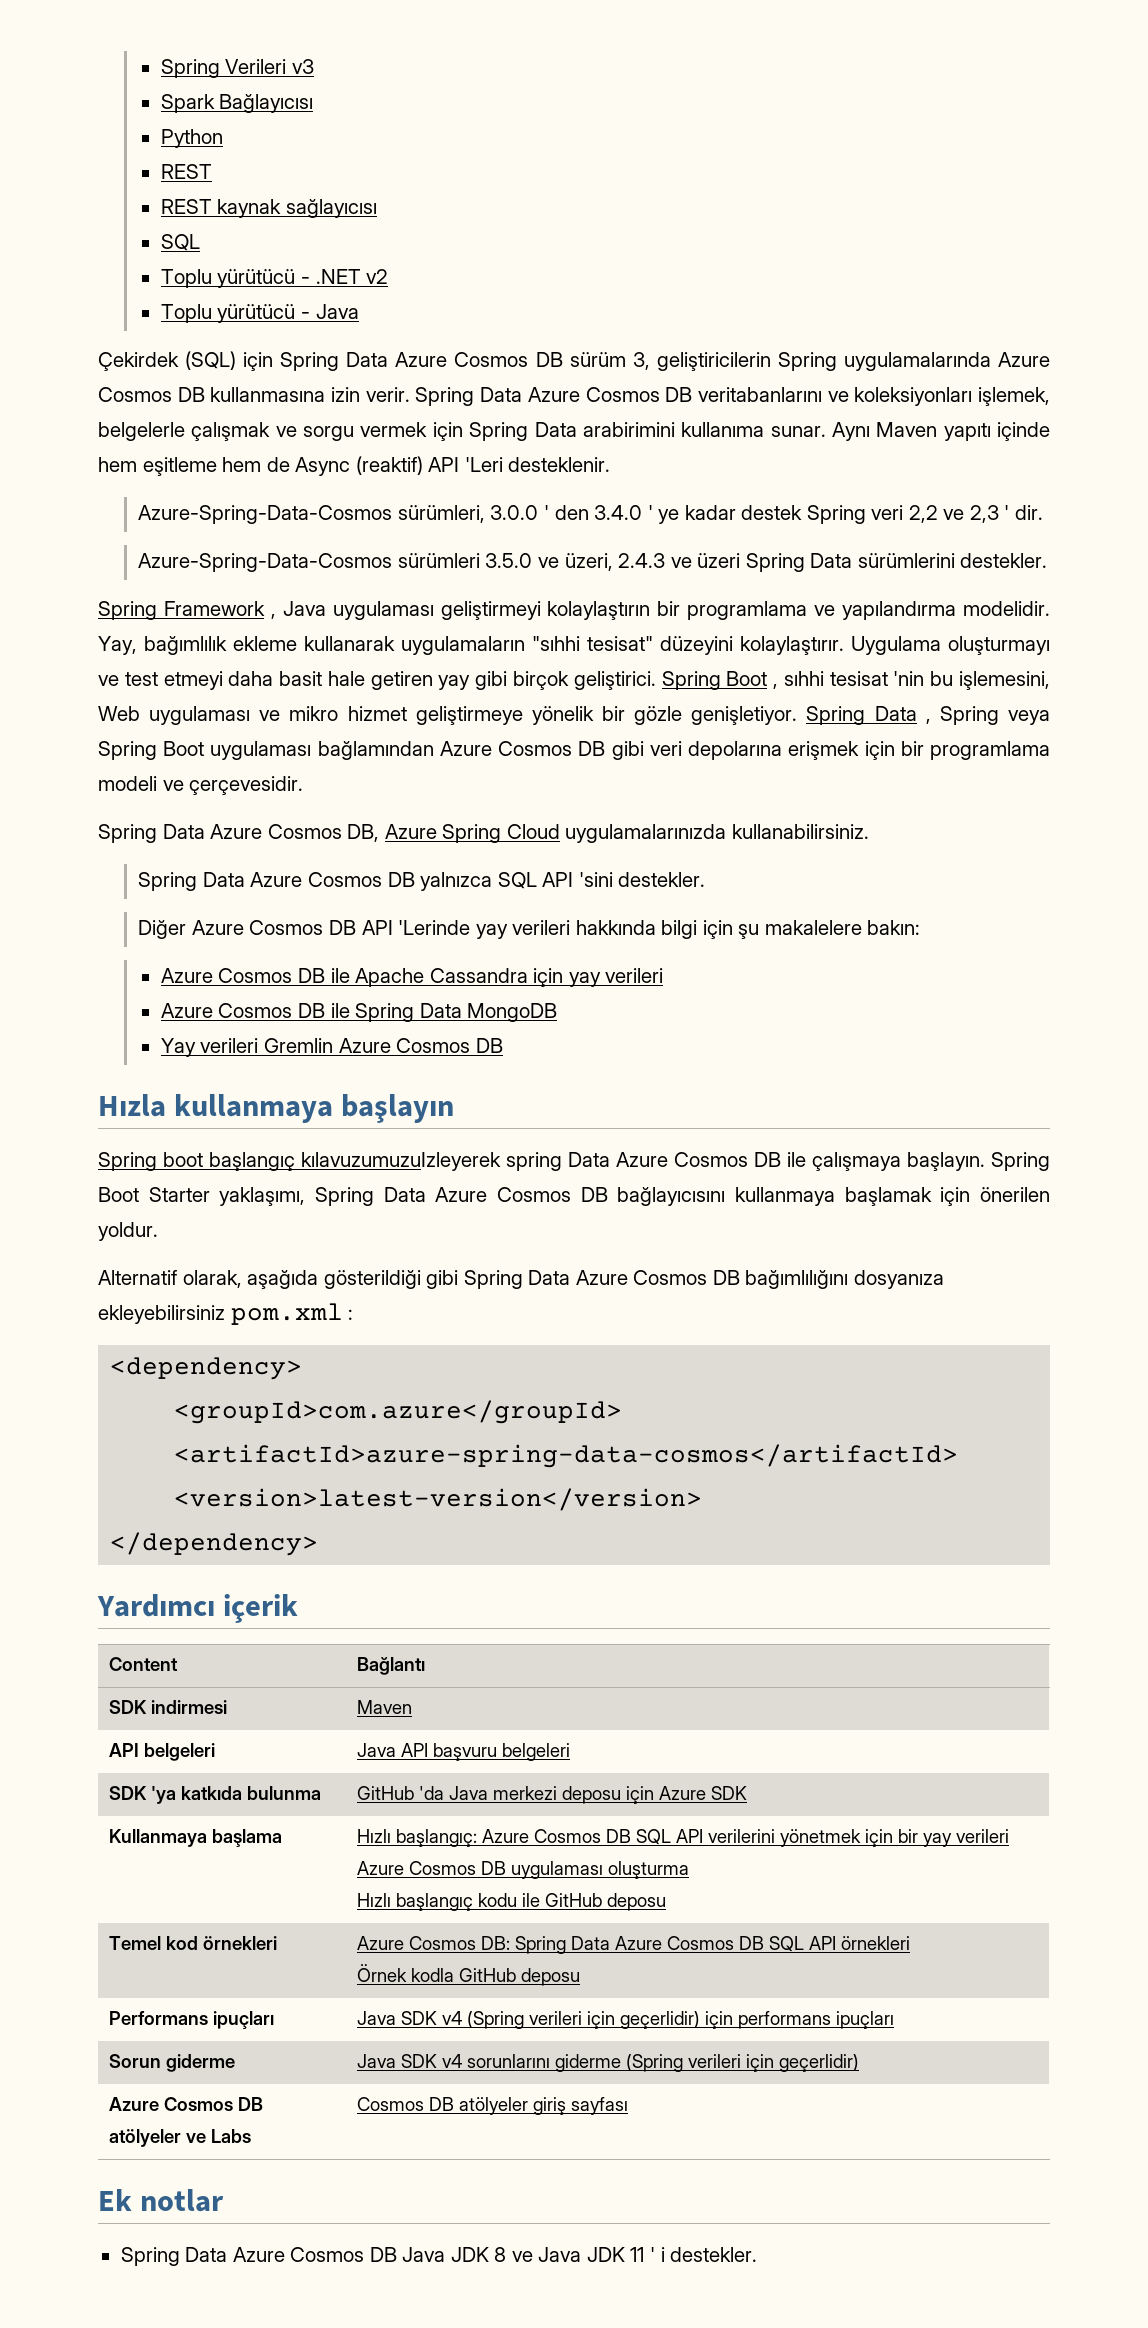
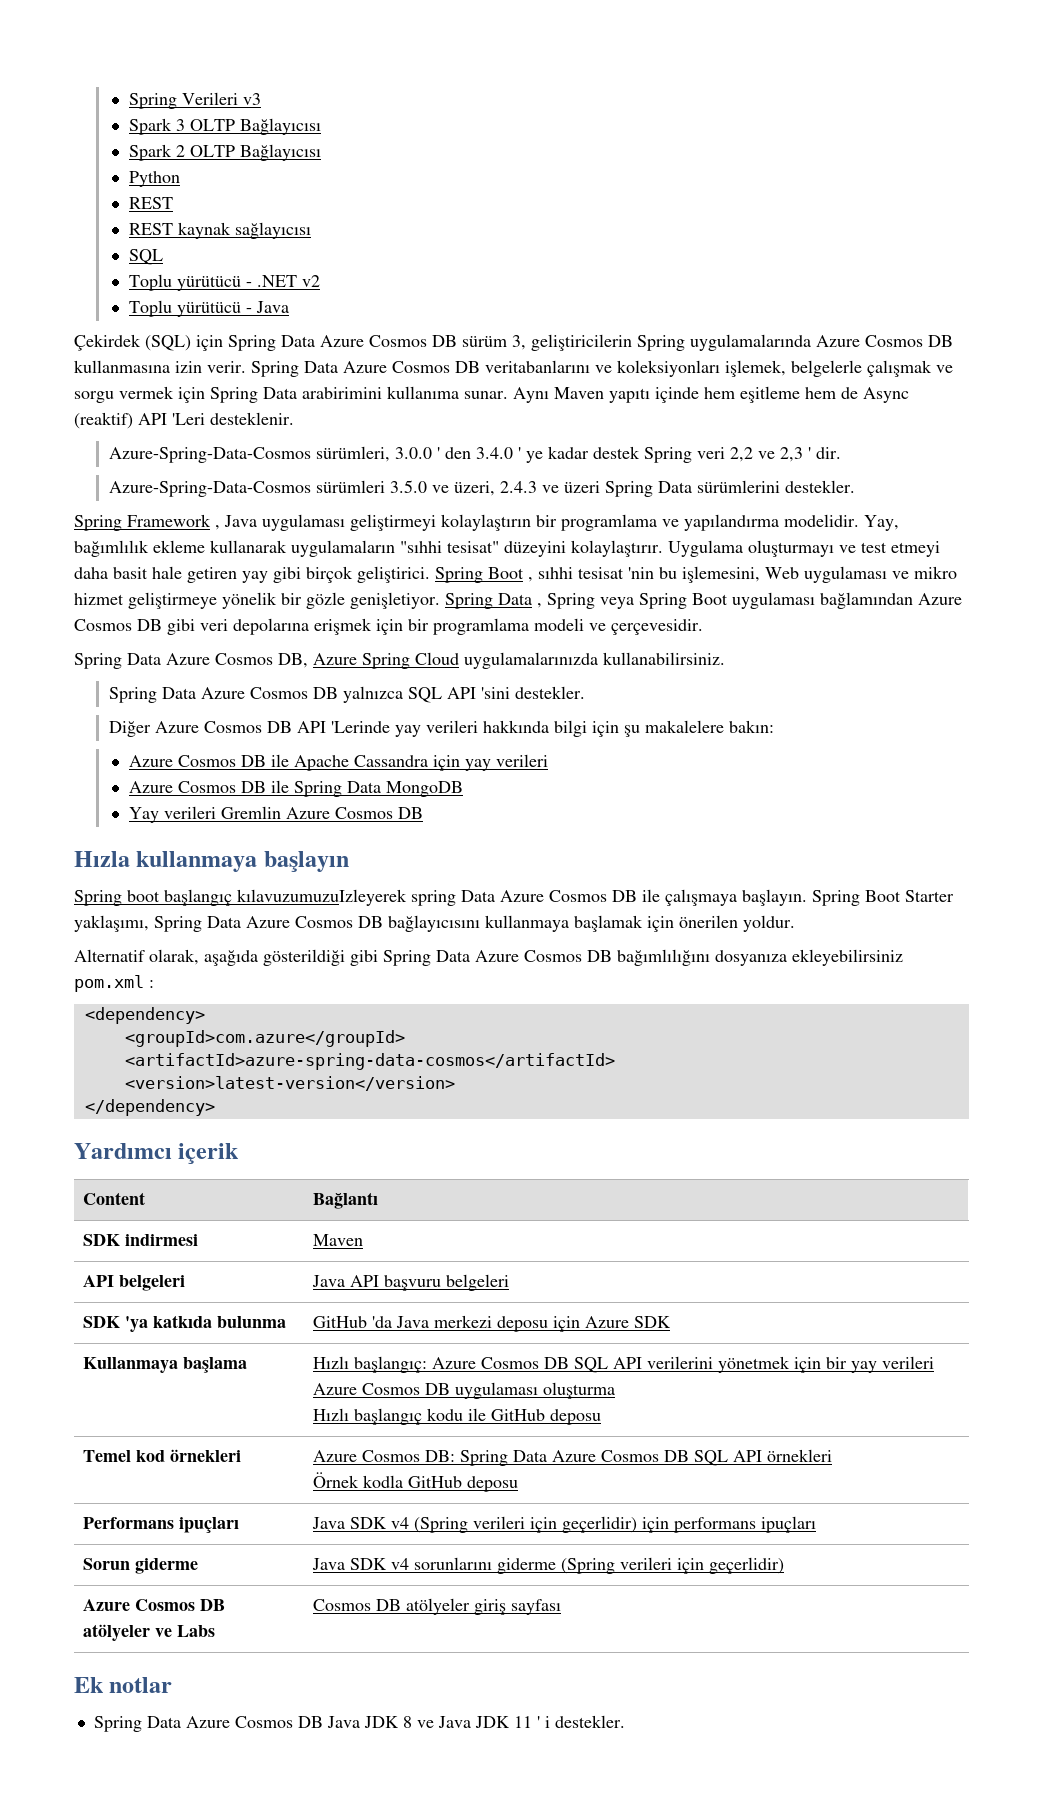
- Spark Bağlayıcısı
+ Spark 3 OLTP Bağlayıcısı
+ Spark 2 OLTP Bağlayıcısı

